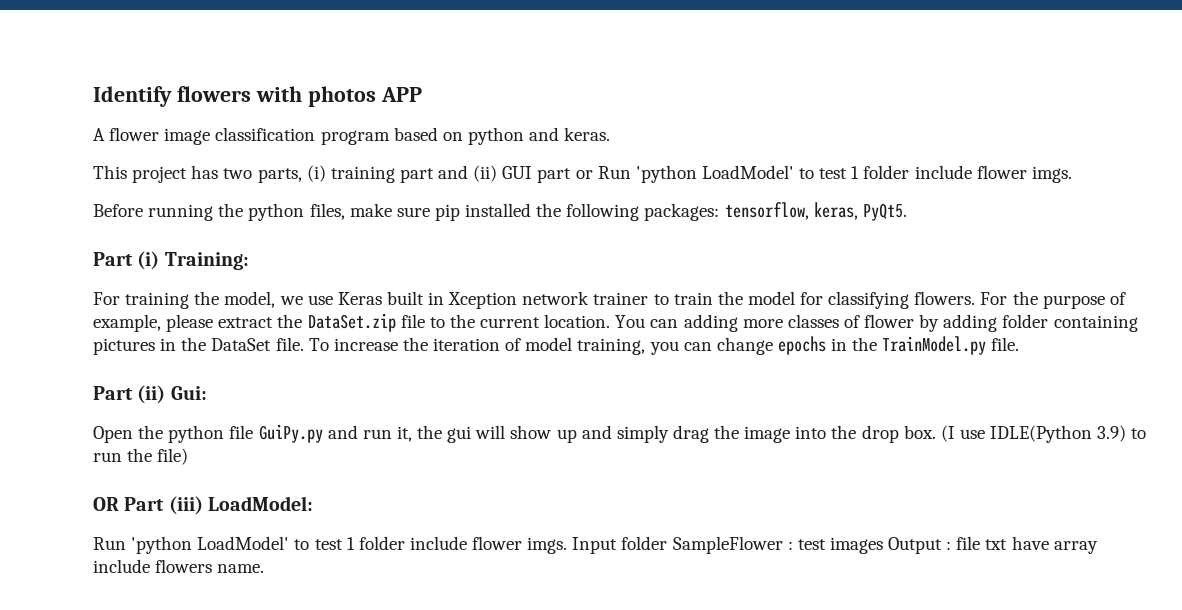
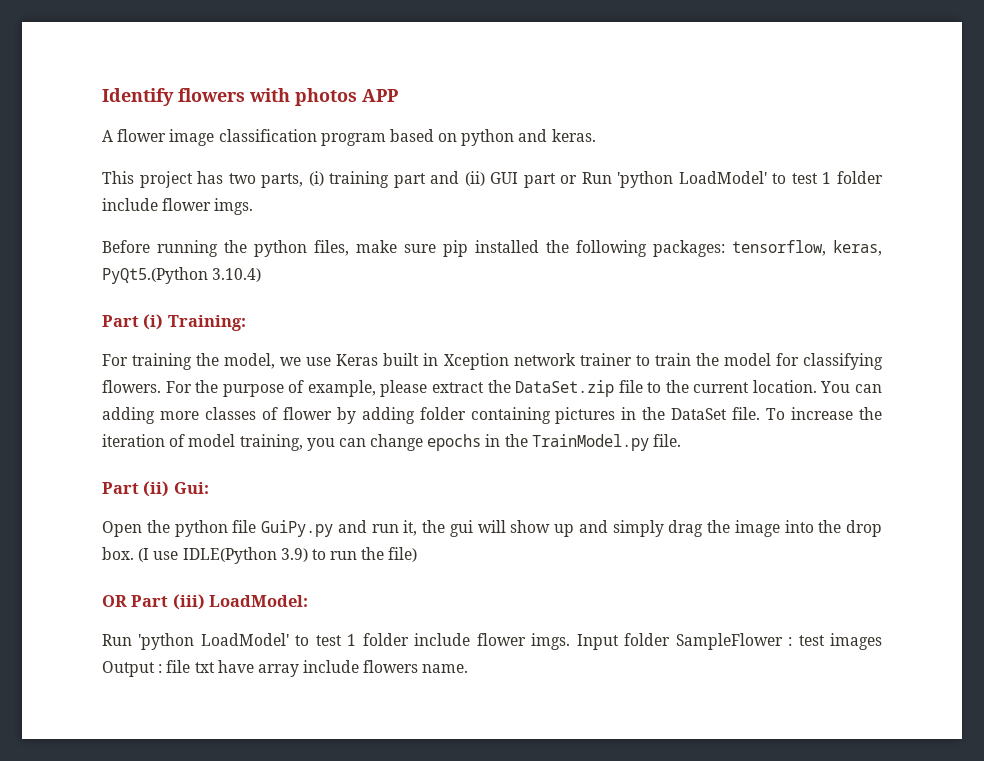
- Before running the python files, make sure pip installed the following packages: tensorflow, keras, PyQt5.
+ Before running the python files, make sure pip installed the following packages: tensorflow, keras, PyQt5.(Python 3.10.4)

